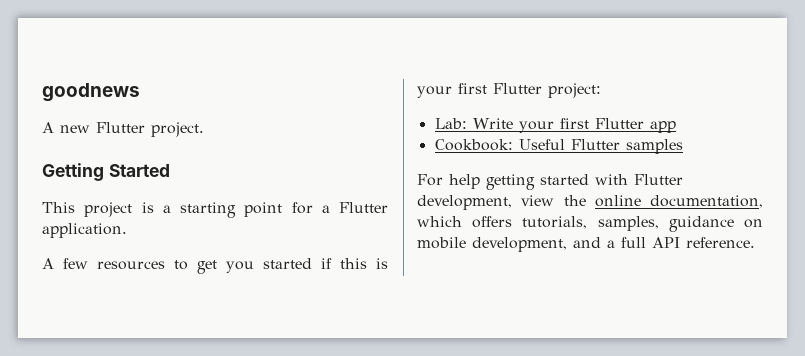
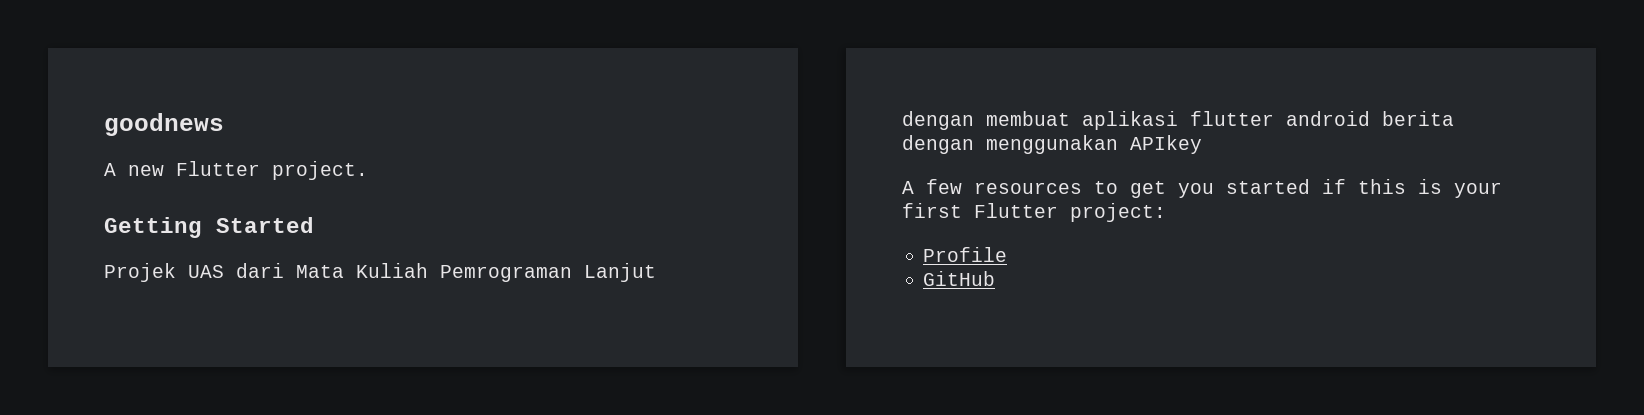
- This project is a starting point for a Flutter application.
+ Projek UAS dari Mata Kuliah Pemrograman Lanjut dengan membuat aplikasi flutter android berita dengan menggunakan APIkey
- Lab: Write your first Flutter app
- Cookbook: Useful Flutter samples
- For help getting started with Flutter development, view the online documentation, which offers tutorials, samples, guidance on mobile development, and a full API reference.
+ Profile
+ GitHub

